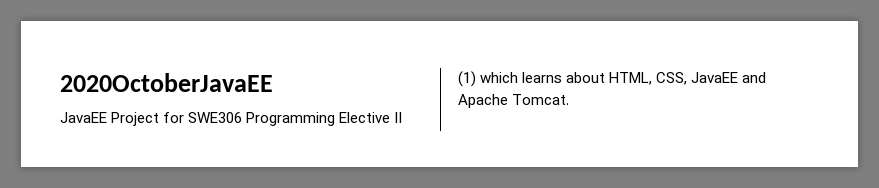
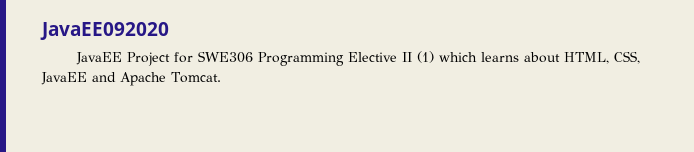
- 2020OctoberJavaEE
+ JavaEE092020

